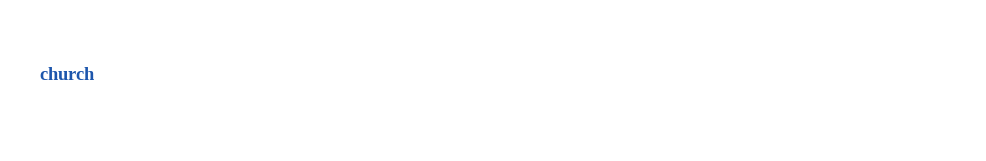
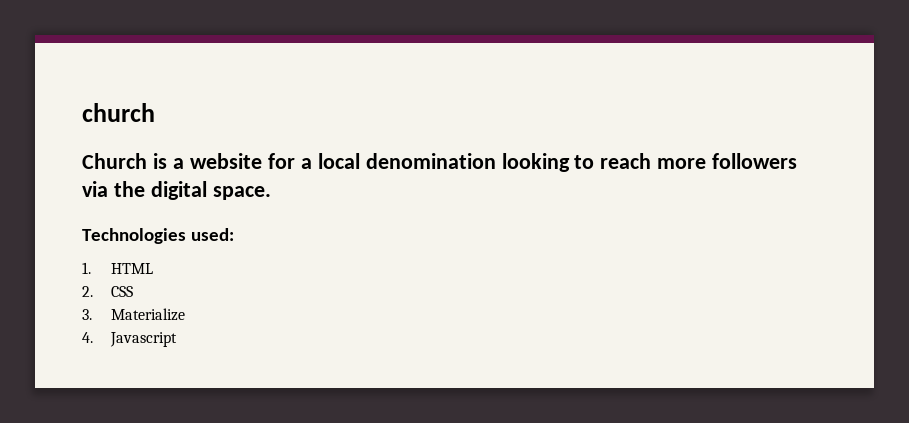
+ Church is a website for a local denomination looking to reach more followers via the digital space.
+ Technologies used:
+ 1. HTML
+ 2. CSS
+ 3. Materialize
+ 4. Javascript

